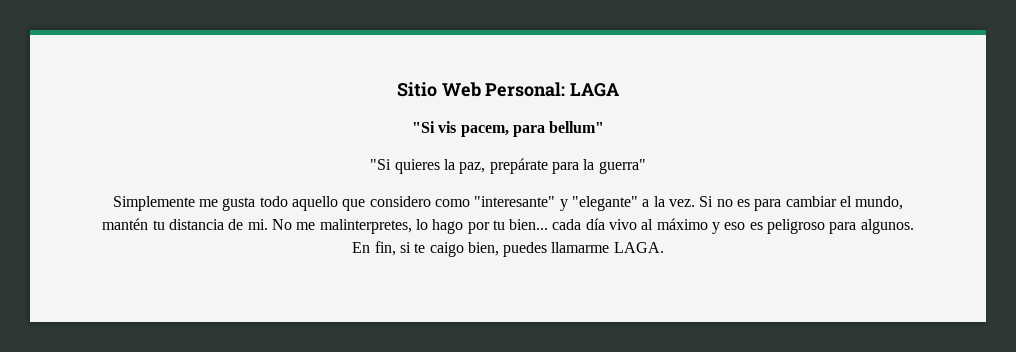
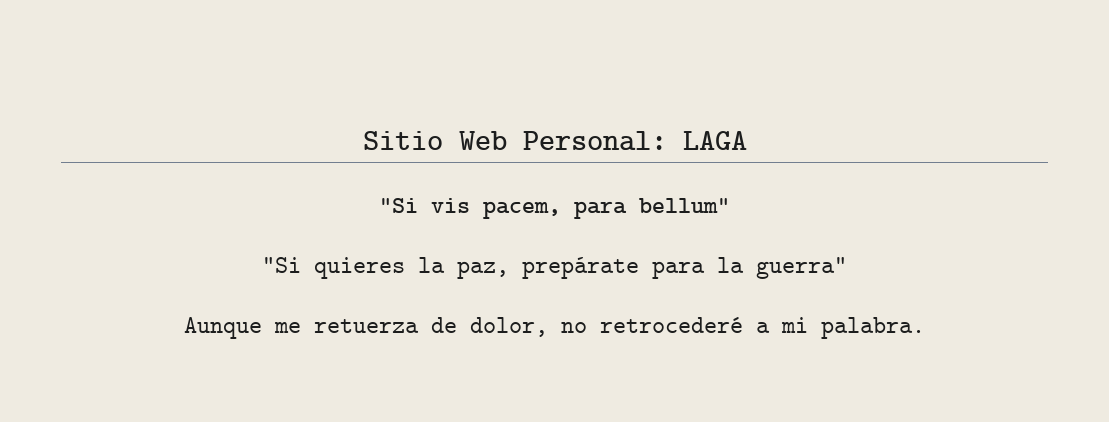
- Simplemente me gusta todo aquello que considero como "interesante" y "elegante" a la vez. Si no es para cambiar el mundo, mantén tu distancia de mi. No me malinterpretes, lo hago por tu bien... cada día vivo al máximo y eso es peligroso para algunos. En fin, si te caigo bien, puedes llamarme LAGA.
+ Aunque me retuerza de dolor, no retrocederé a mi palabra.

